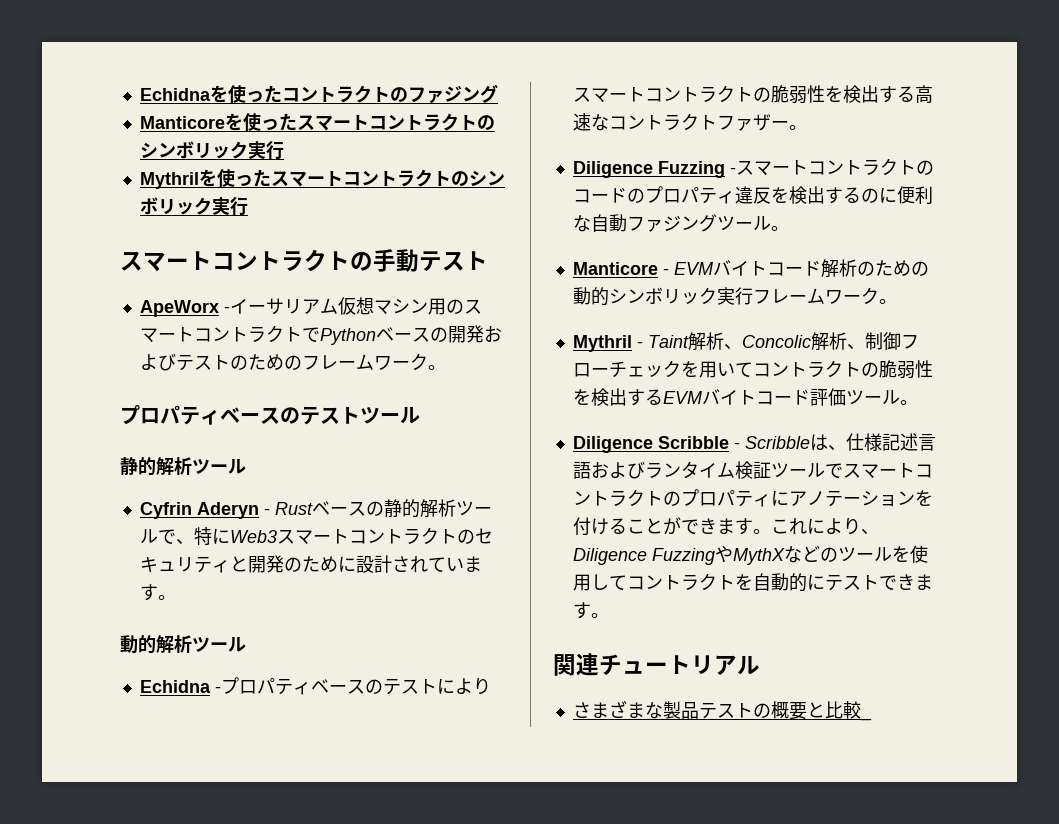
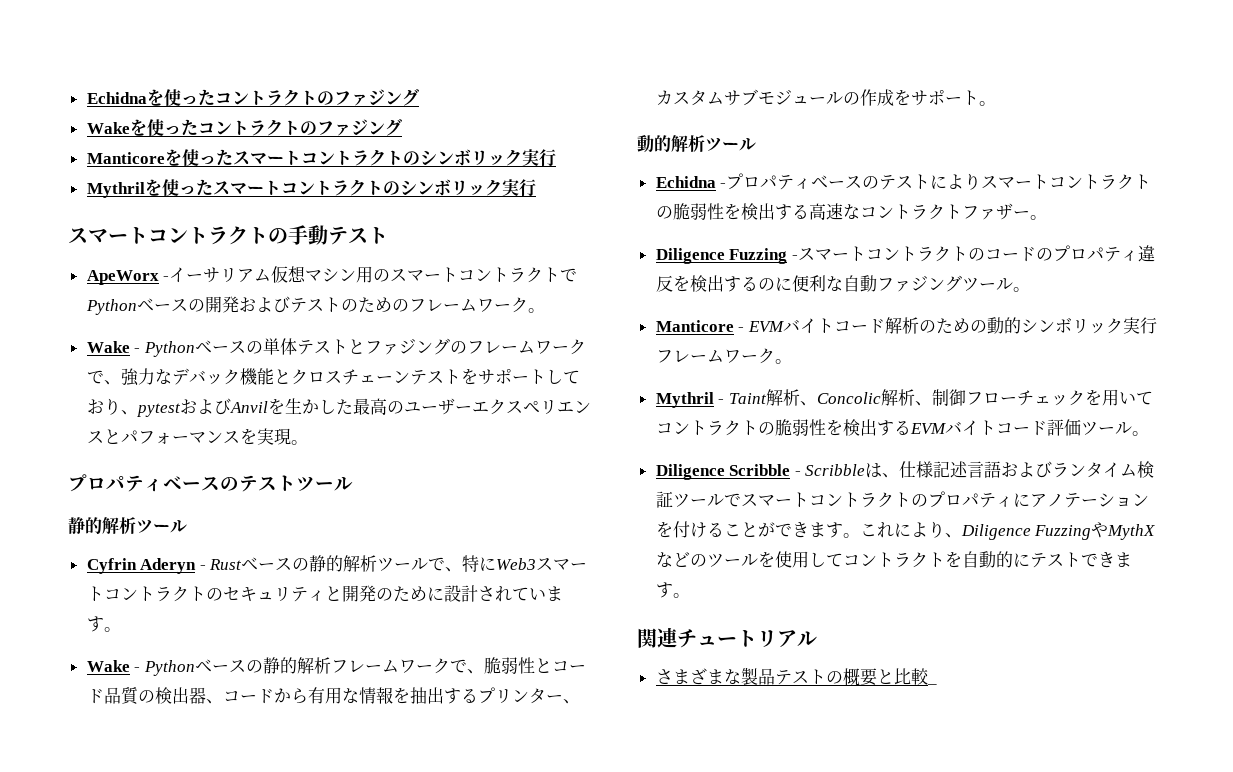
+ Wakeを使ったコントラクトのファジング
+ Wake - Pythonベースの単体テストとファジングのフレームワークで、強力なデバック機能とクロスチェーンテストをサポートしており、pytestおよびAnvilを生かした最高のユーザーエクスペリエンスとパフォーマンスを実現。
+ Wake - Pythonベースの静的解析フレームワークで、脆弱性とコード品質の検出器、コードから有用な情報を抽出するプリンター、カスタムサブモジュールの作成をサポート。

